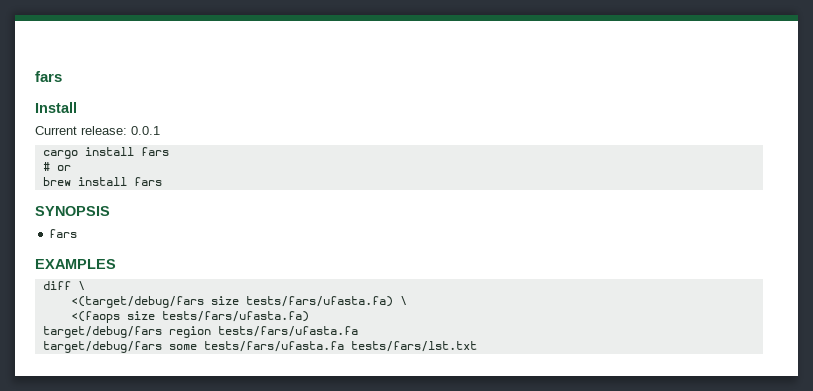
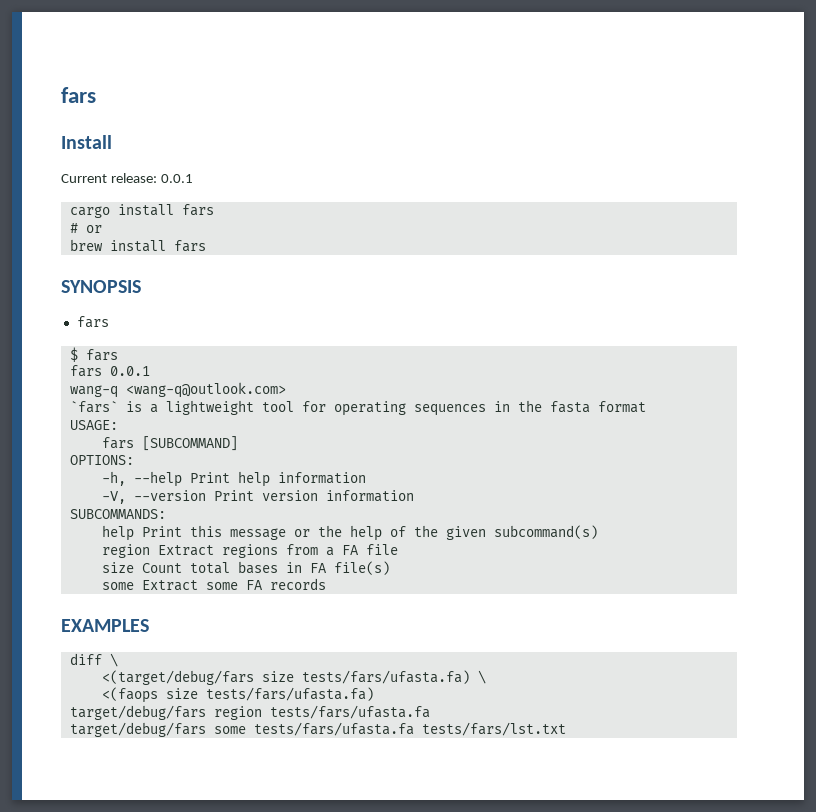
+ $ fars
+ fars 0.0.1
+ wang-q <wang-q@outlook.com>
+ `fars` is a lightweight tool for operating sequences in the fasta format
+ USAGE:
+ fars [SUBCOMMAND]
+ OPTIONS:
+ -h, --help Print help information
+ -V, --version Print version information
+ SUBCOMMANDS:
+ help Print this message or the help of the given subcommand(s)
+ region Extract regions from a FA file
+ size Count total bases in FA file(s)
+ some Extract some FA records

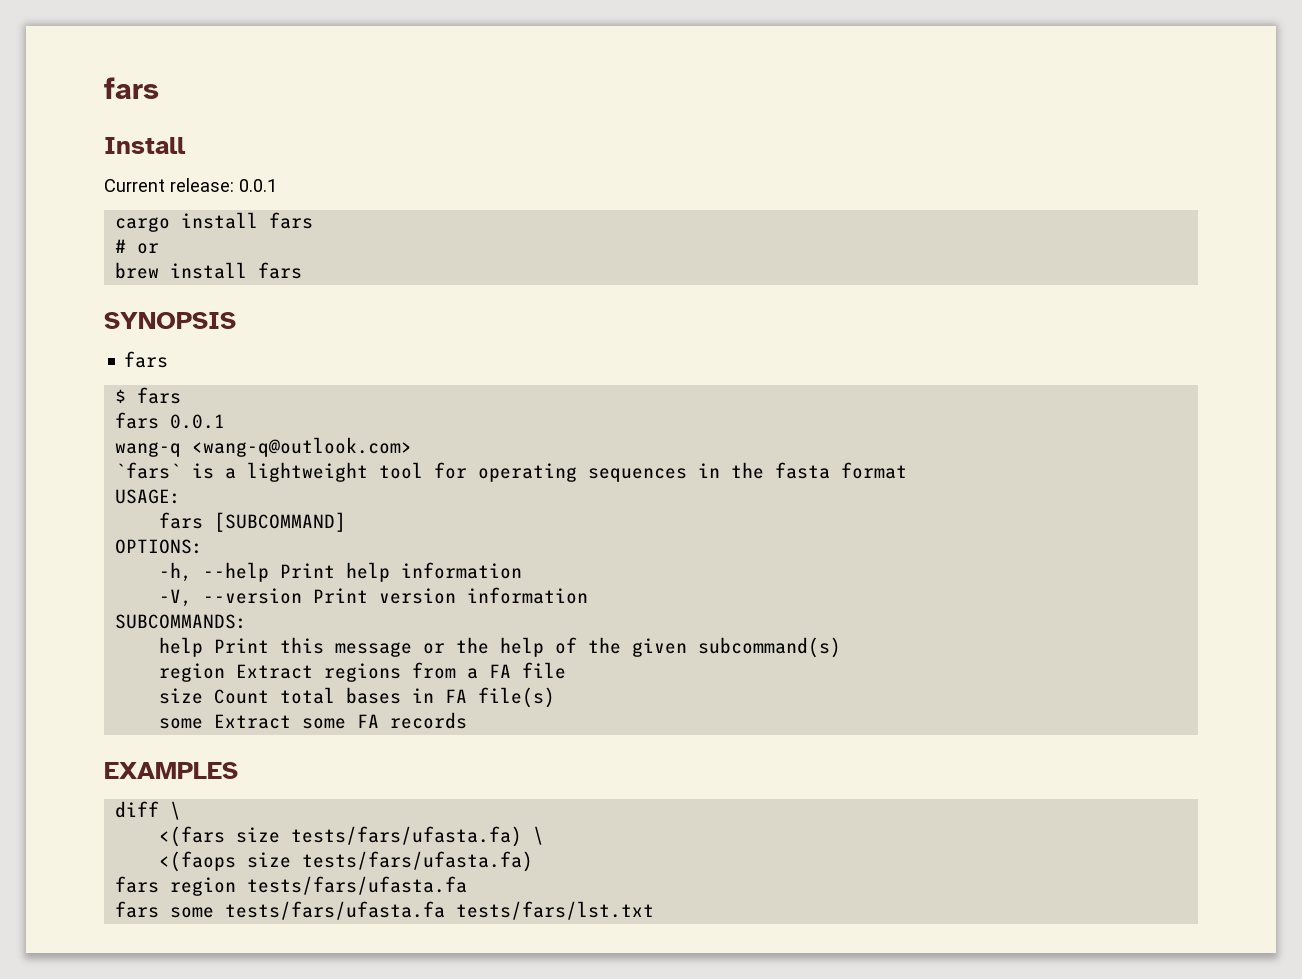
- <(target/debug/fars size tests/fars/ufasta.fa) \
+ <(fars size tests/fars/ufasta.fa) \
- target/debug/fars region tests/fars/ufasta.fa
+ fars region tests/fars/ufasta.fa
- target/debug/fars some tests/fars/ufasta.fa tests/fars/lst.txt
+ fars some tests/fars/ufasta.fa tests/fars/lst.txt

